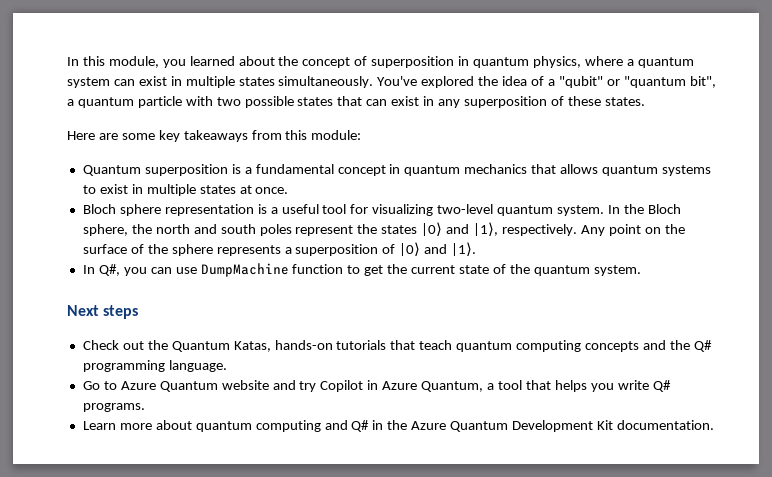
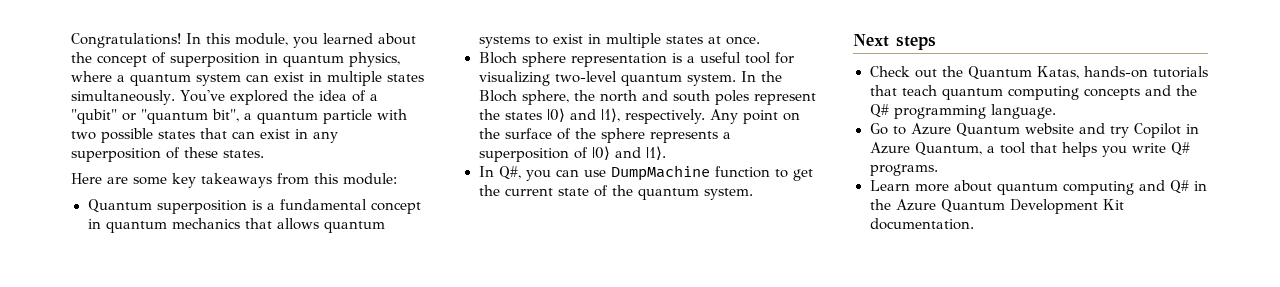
+ Congratulations!

